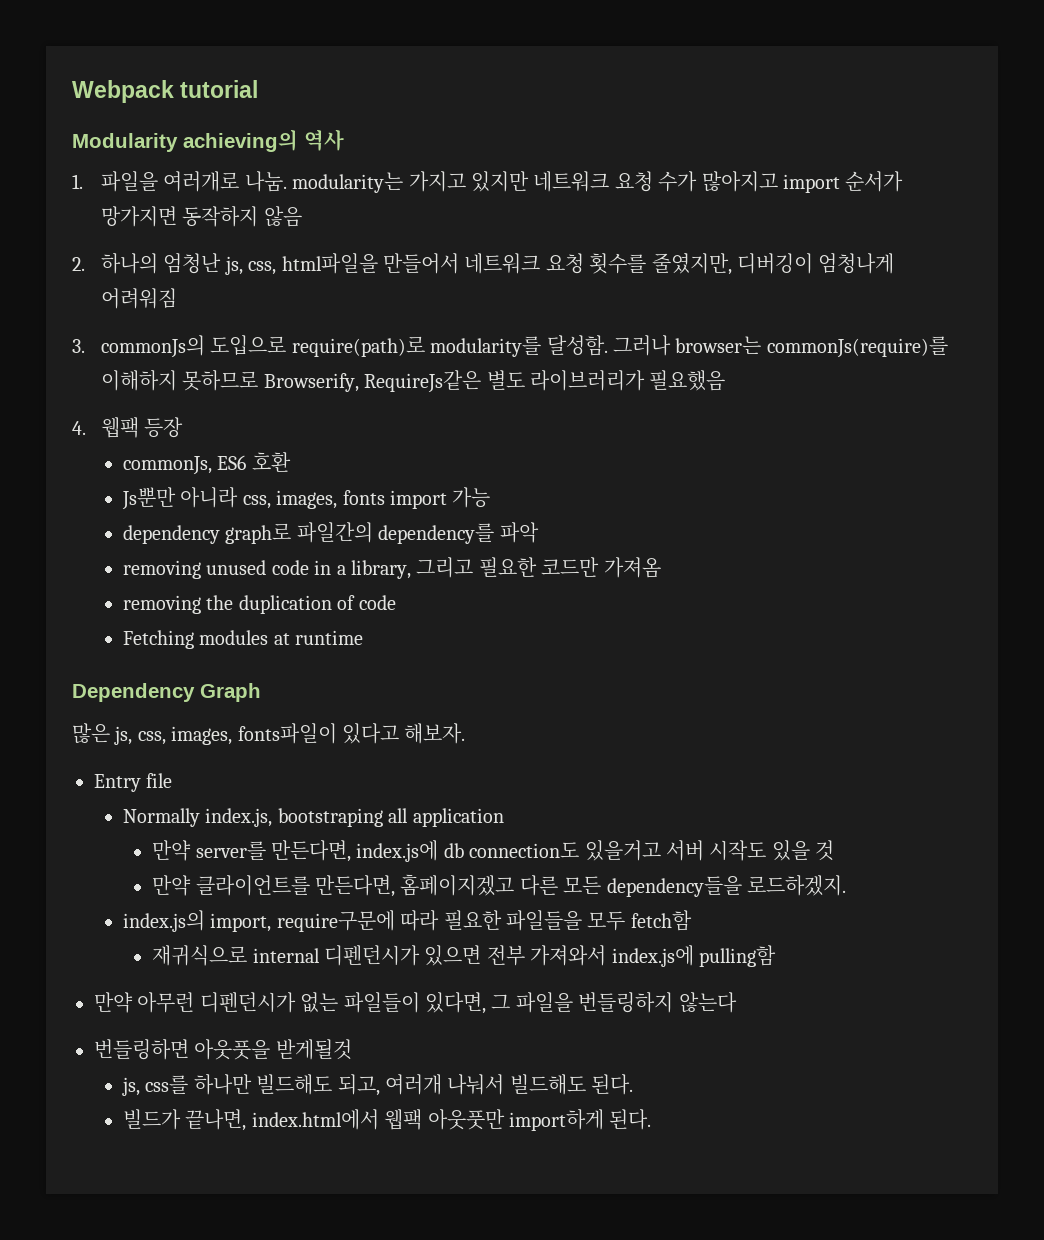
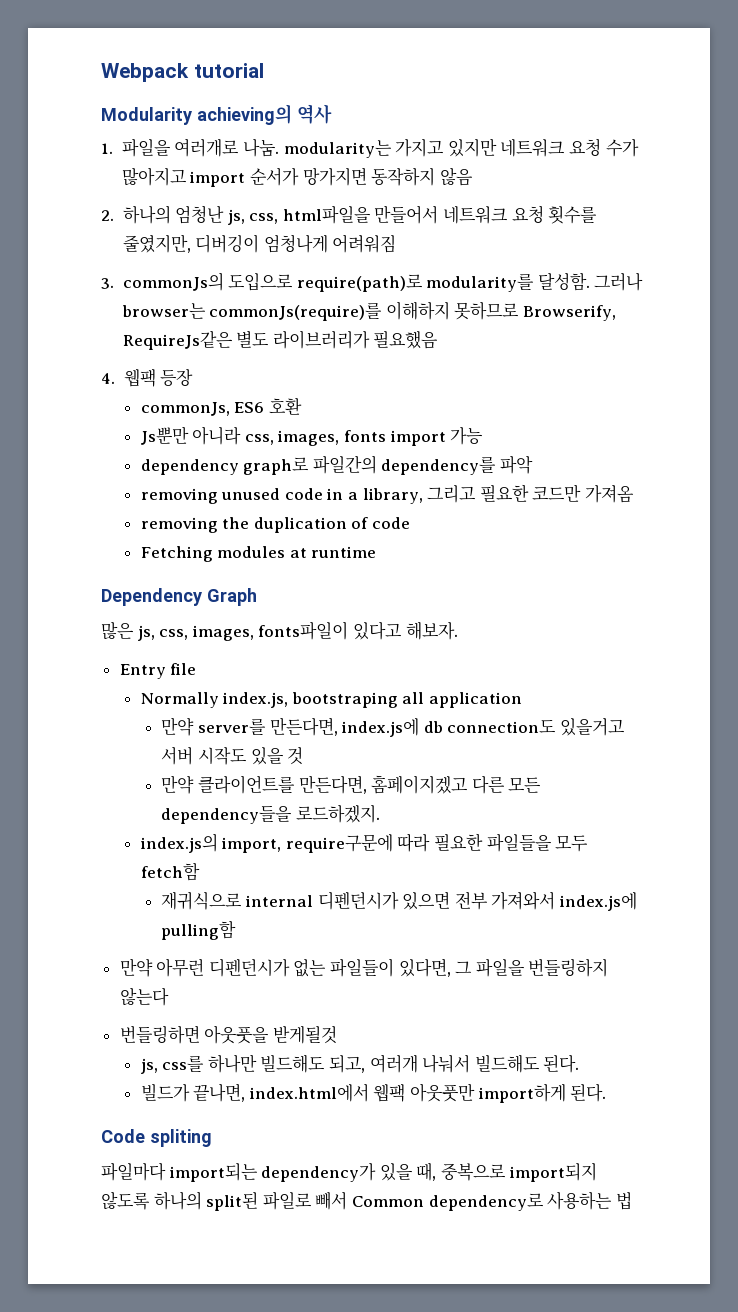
+ Code spliting
+ 파일마다 import되는 dependency가 있을 때, 중복으로 import되지 않도록 하나의 split된 파일로 빼서 Common dependency로 사용하는 법

